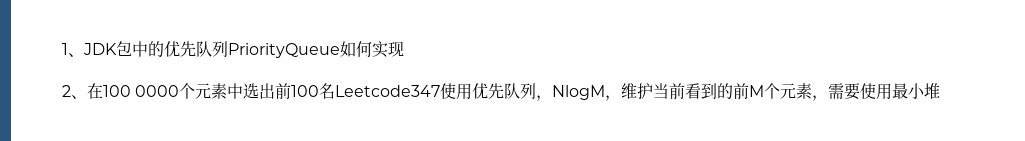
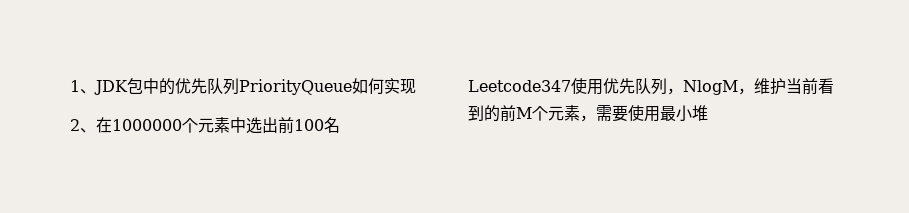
- 2、在100 0000个元素中选出前100名Leetcode347使用优先队列，NlogM，维护当前看到的前M个元素，需要使用最小堆
+ 2、在1000000个元素中选出前100名Leetcode347使用优先队列，NlogM，维护当前看到的前M个元素，需要使用最小堆

